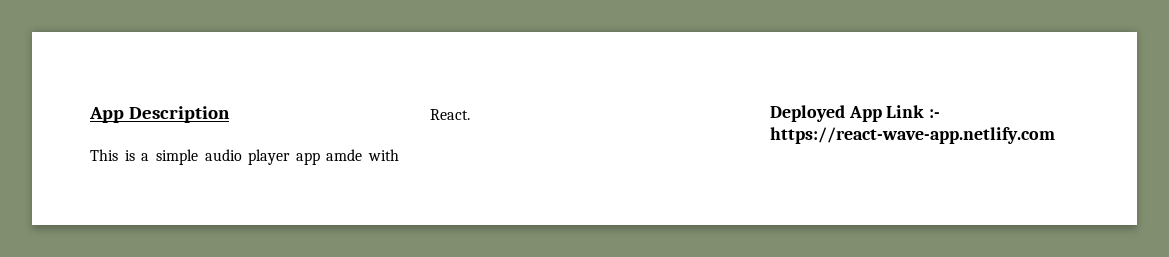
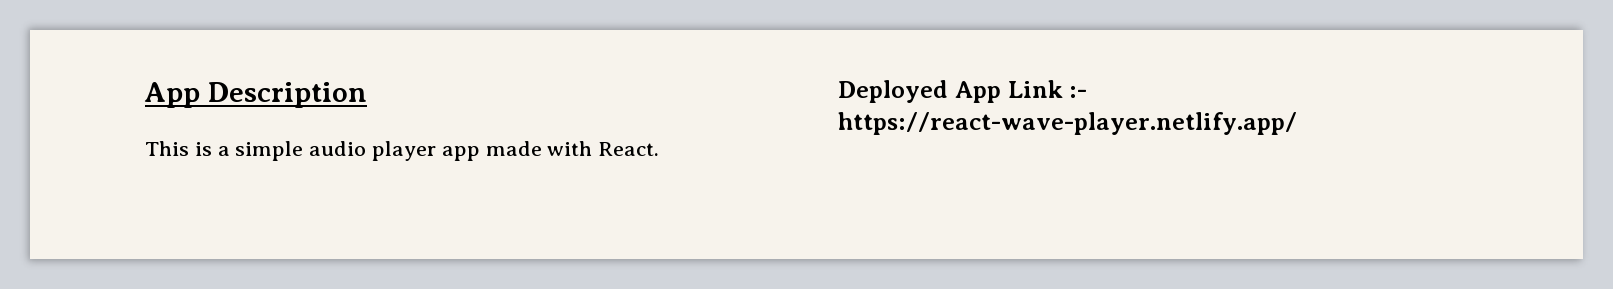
- This is a simple audio player app amde with React.
+ This is a simple audio player app made with React.
- Deployed App Link :- https://react-wave-app.netlify.com
+ Deployed App Link :- https://react-wave-player.netlify.app/

